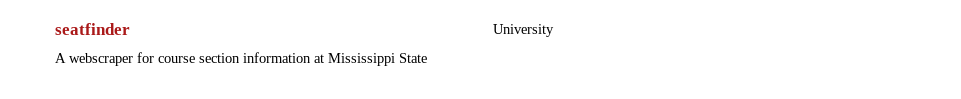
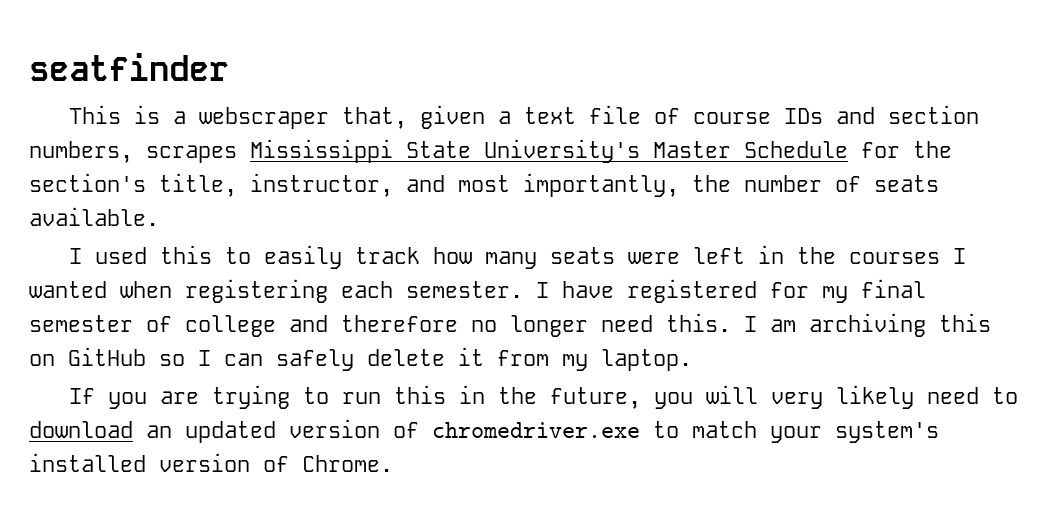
- A webscraper for course section information at Mississippi State University
+ This is a webscraper that, given a text file of course IDs and section numbers, scrapes Mississippi State University's Master Schedule for the section's title, instructor, and most importantly, the number of seats available.
+ I used this to easily track how many seats were left in the courses I wanted when registering each semester. I have registered for my final semester of college and therefore no longer need this. I am archiving this on GitHub so I can safely delete it from my laptop.
+ If you are trying to run this in the future, you will very likely need to download an updated version of chromedriver.exe to match your system's installed version of Chrome.

